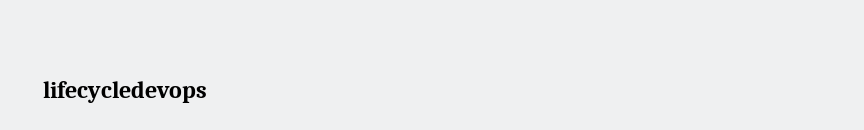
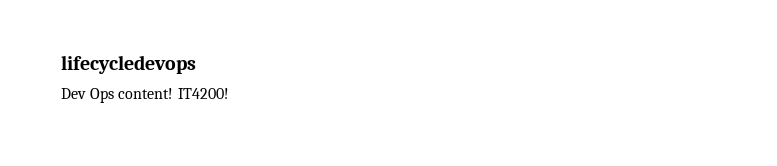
+ Dev Ops content! IT4200!

